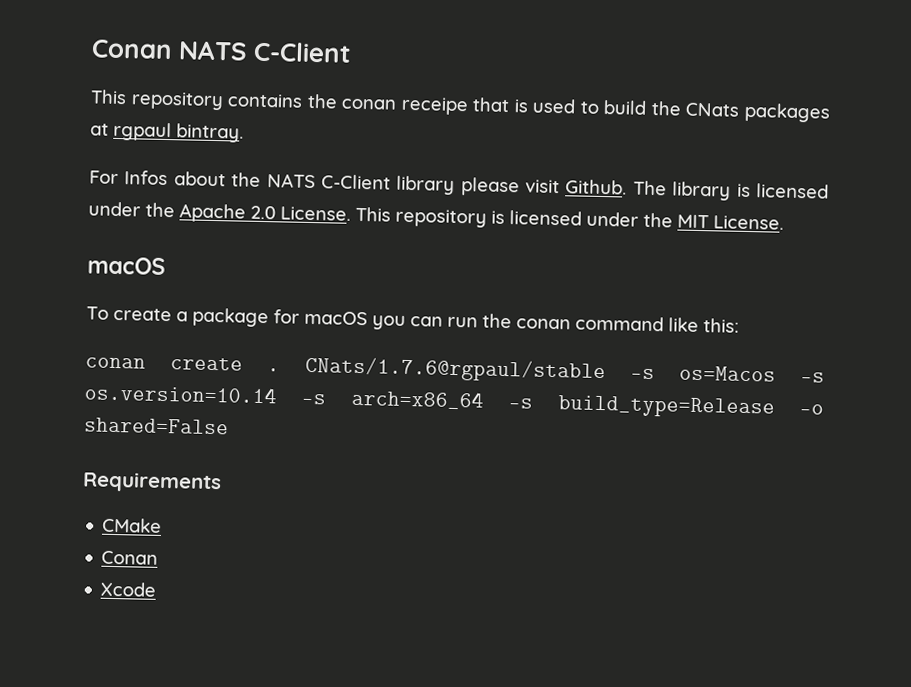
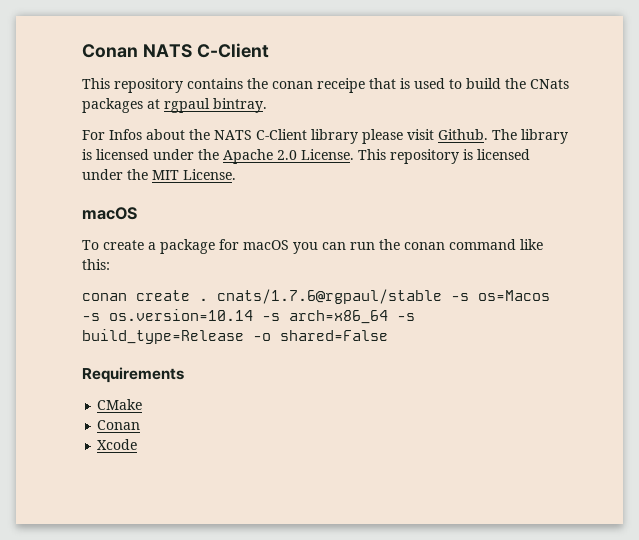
- conan create . CNats/1.7.6@rgpaul/stable -s os=Macos -s os.version=10.14 -s arch=x86_64 -s build_type=Release -o shared=False
+ conan create . cnats/1.7.6@rgpaul/stable -s os=Macos -s os.version=10.14 -s arch=x86_64 -s build_type=Release -o shared=False

